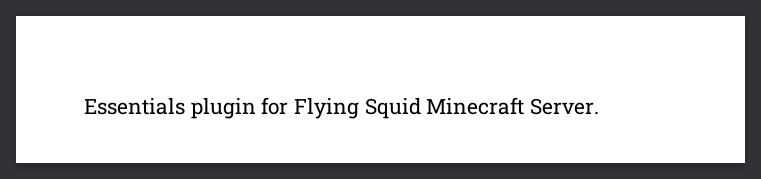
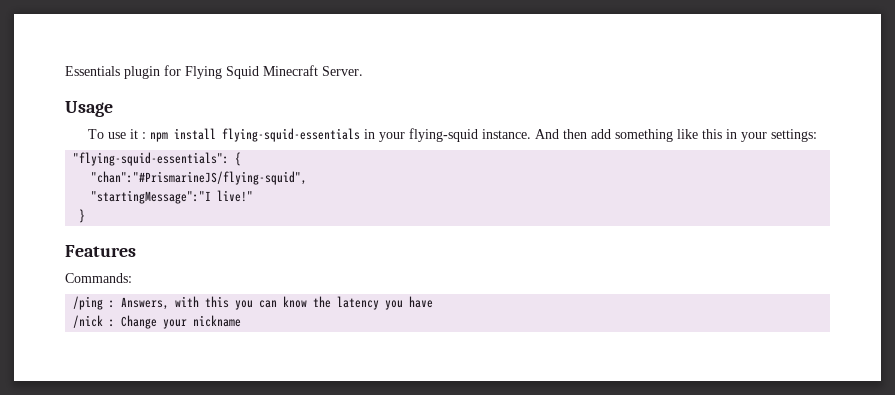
+ Usage
+ To use it : npm install flying-squid-essentials in your flying-squid instance. And then add something like this in your settings:
+ "flying-squid-essentials": {
+ "chan":"#PrismarineJS/flying-squid",
+ "startingMessage":"I live!"
+ }
+ Features
+ Commands:
+ /ping : Answers, with this you can know the latency you have
+ /nick : Change your nickname

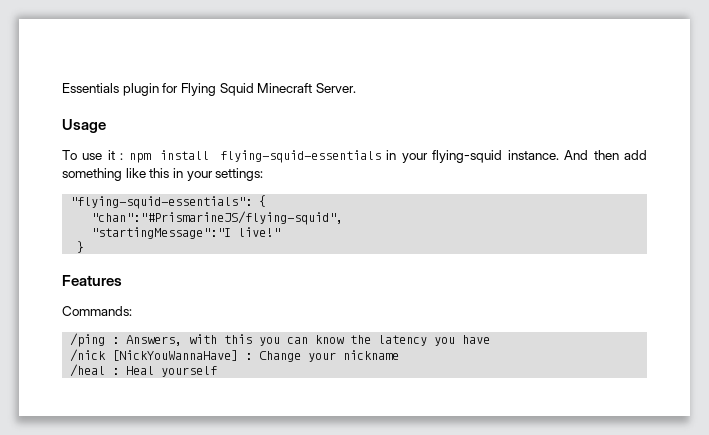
- /nick : Change your nickname
+ /nick [NickYouWannaHave] : Change your nickname
+ /heal : Heal yourself

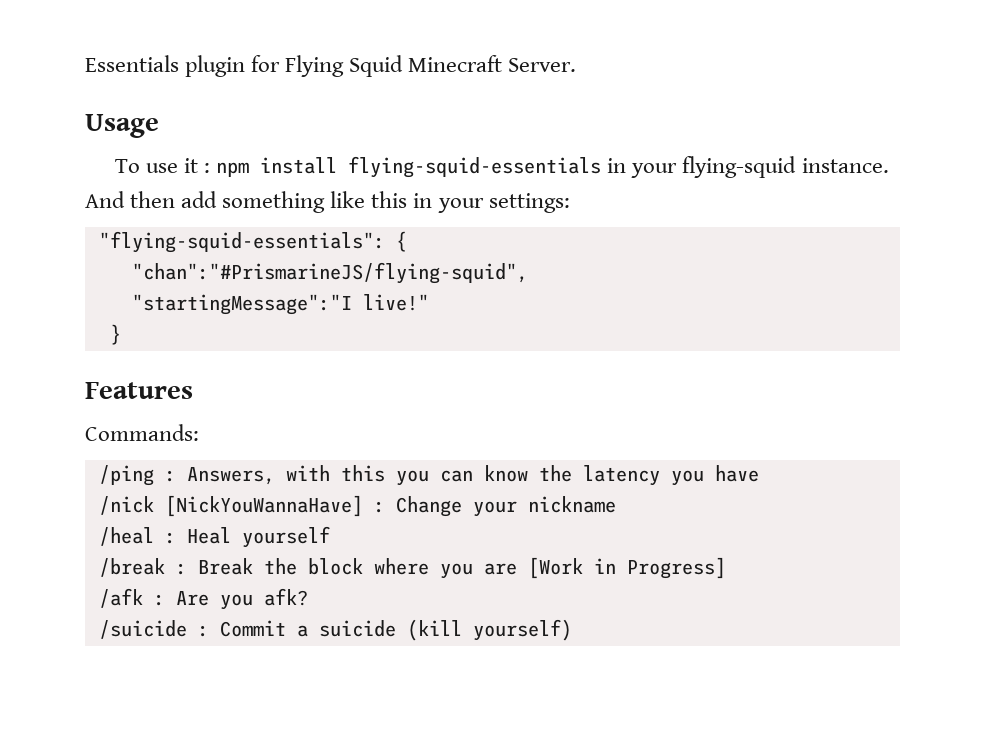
+ /break : Break the block where you are [Work in Progress]
+ /afk : Are you afk?
+ /suicide : Commit a suicide (kill yourself)

